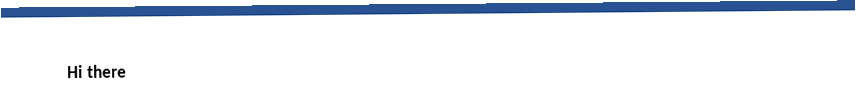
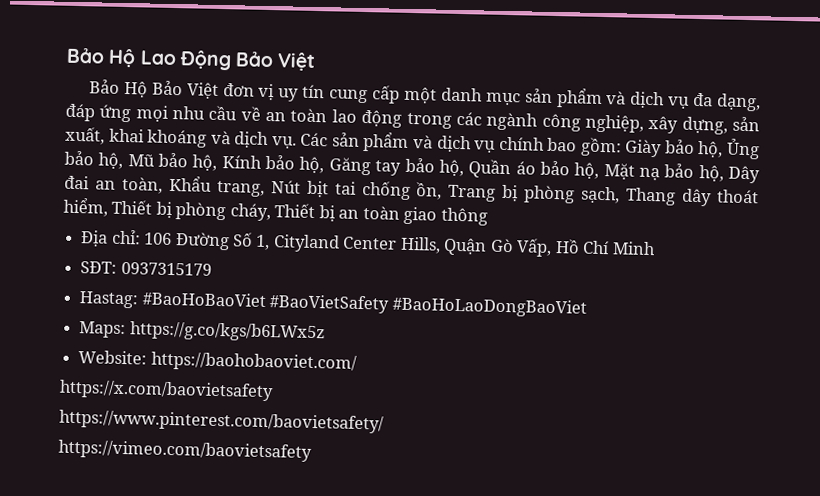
- Hi there
+ Bảo Hộ Lao Động Bảo Việt
+ Bảo Hộ Bảo Việt đơn vị uy tín cung cấp một danh mục sản phẩm và dịch vụ đa dạng, đáp ứng mọi nhu cầu về an toàn lao động trong các ngành công nghiệp, xây dựng, sản xuất, khai khoáng và dịch vụ. Các sản phẩm và dịch vụ chính bao gồm: Giày bảo hộ, Ủng bảo hộ, Mũ bảo hộ, Kính bảo hộ, Găng tay bảo hộ, Quần áo bảo hộ, Mặt nạ bảo hộ, Dây đai an toàn, Khẩu trang, Nút bịt tai chống ồn, Trang bị phòng sạch, Thang dây thoát hiểm, Thiết bị phòng cháy, Thiết bị an toàn giao thông
+ Địa chỉ: 106 Đường Số 1, Cityland Center Hills, Quận Gò Vấp, Hồ Chí Minh
+ SĐT: 0937315179
+ Hastag: #BaoHoBaoViet #BaoVietSafety #BaoHoLaoDongBaoViet
+ Maps: https://g.co/kgs/b6LWx5z
+ Website: https://baohobaoviet.com/
+ https://x.com/baovietsafety
+ https://www.pinterest.com/baovietsafety/
+ https://vimeo.com/baovietsafety

